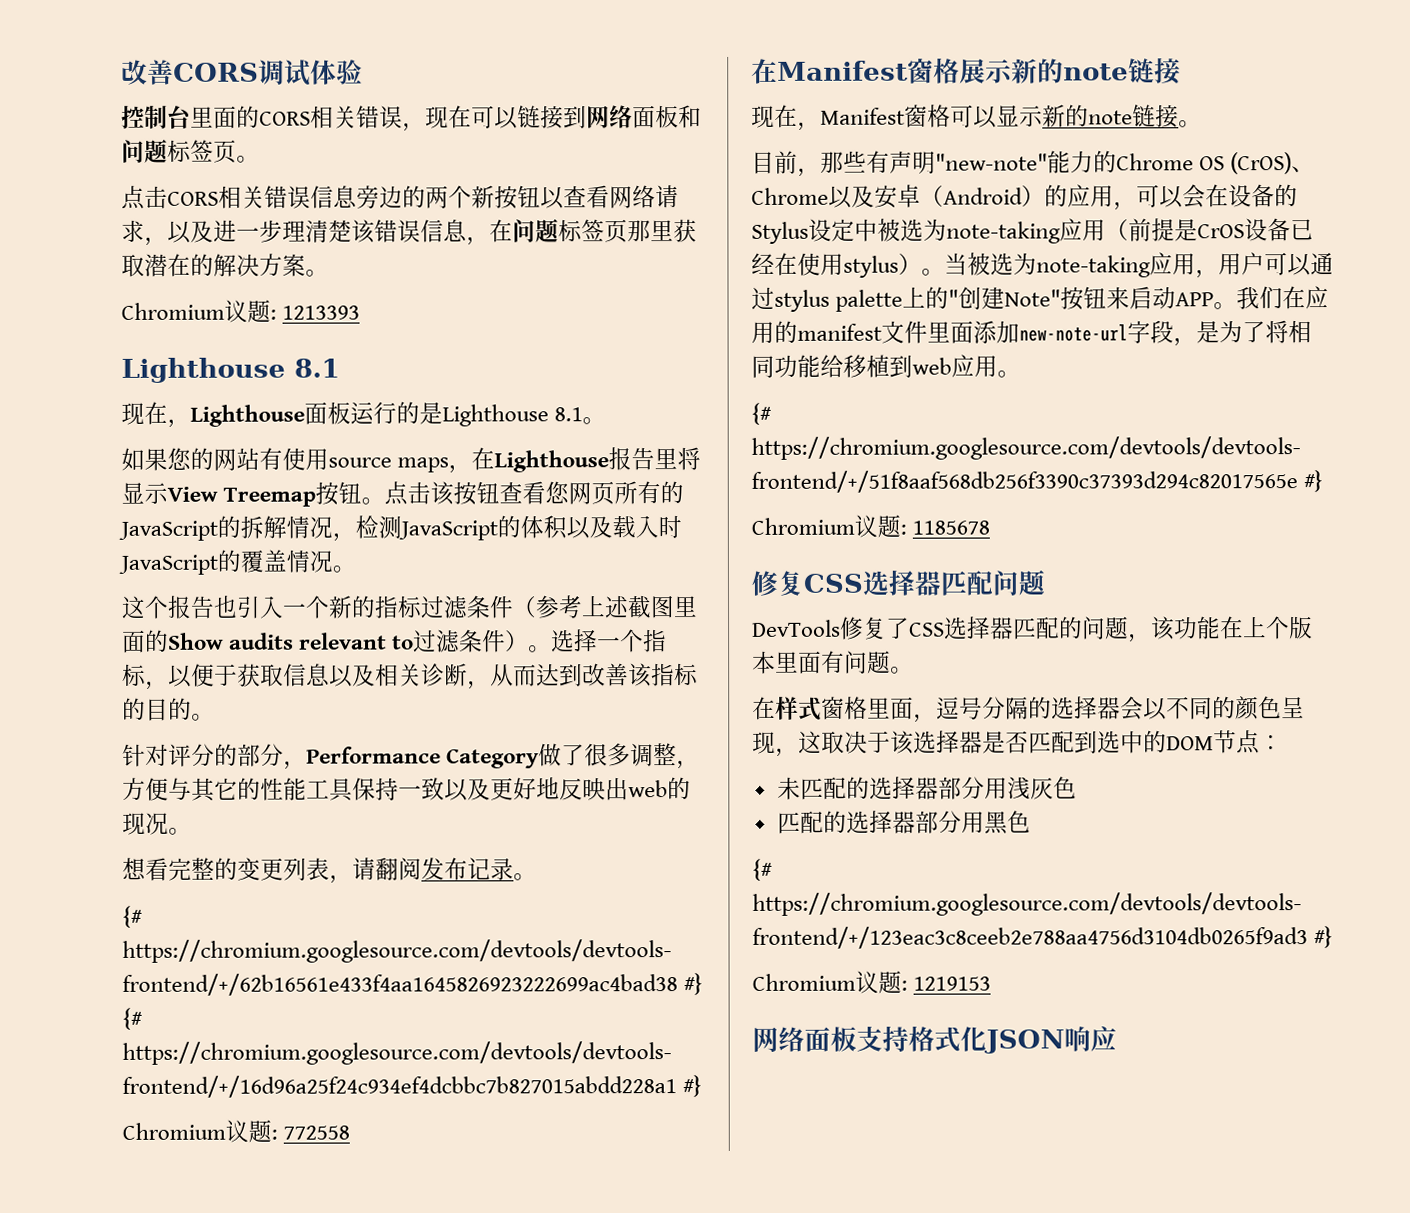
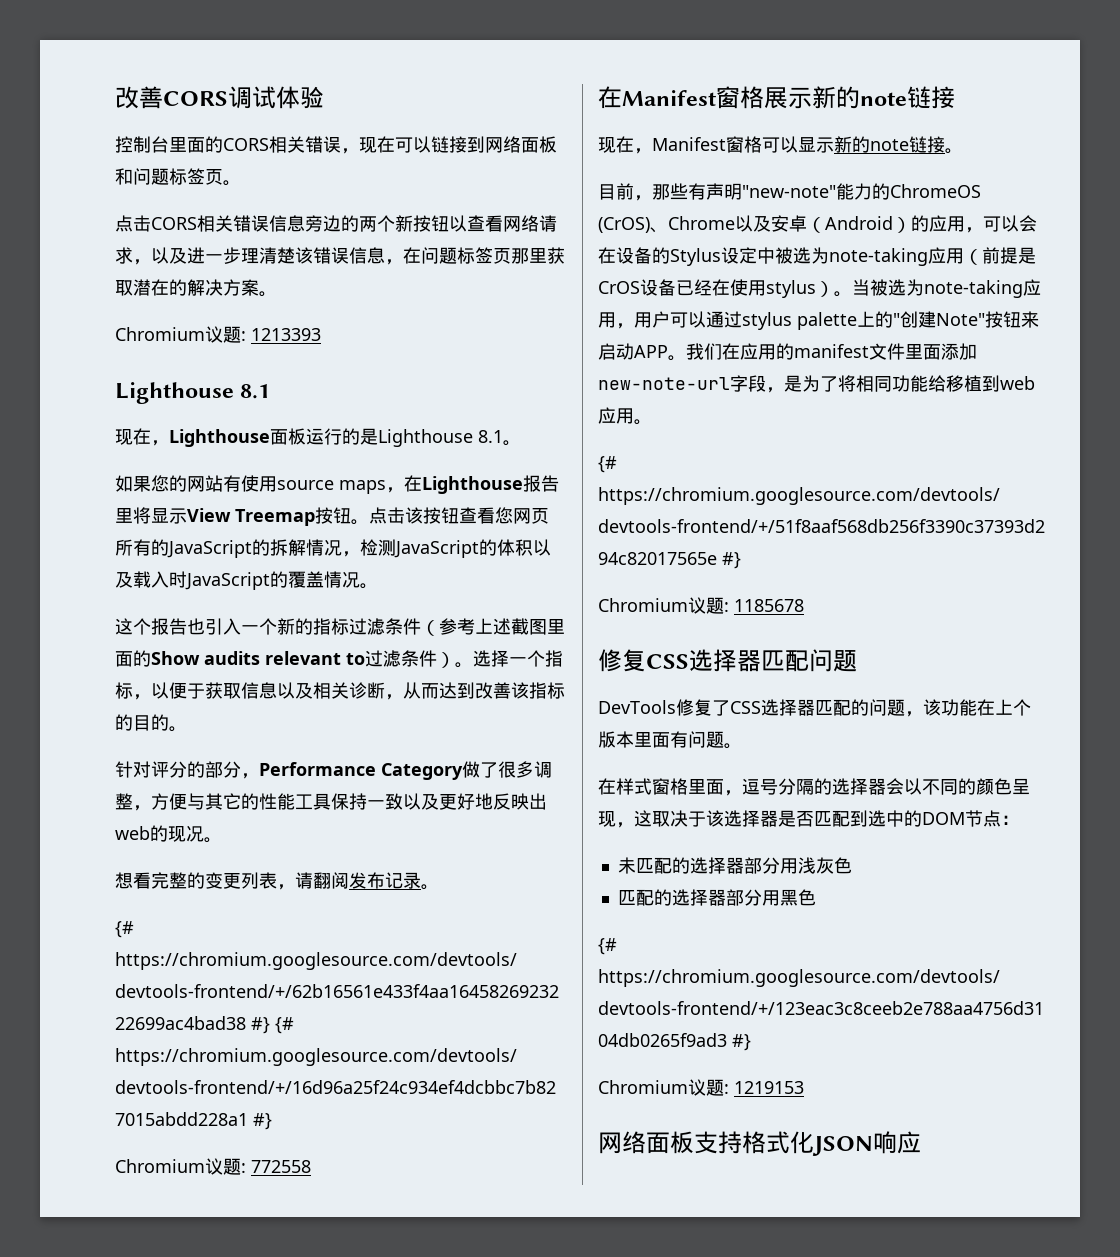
- 目前，那些有声明"new-note"能力的Chrome OS (CrOS)、Chrome以及安卓（Android）的应用，可以会在设备的Stylus设定中被选为note-taking应用（前提是CrOS设备已经在使用stylus）。
+ 目前，那些有声明"new-note"能力的ChromeOS (CrOS)、Chrome以及安卓（Android）的应用，可以会在设备的Stylus设定中被选为note-taking应用（前提是CrOS设备已经在使用stylus）。

